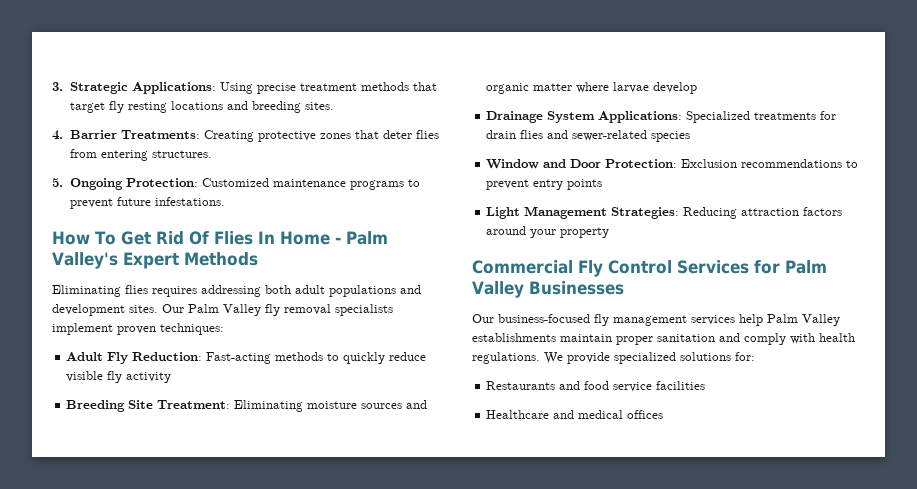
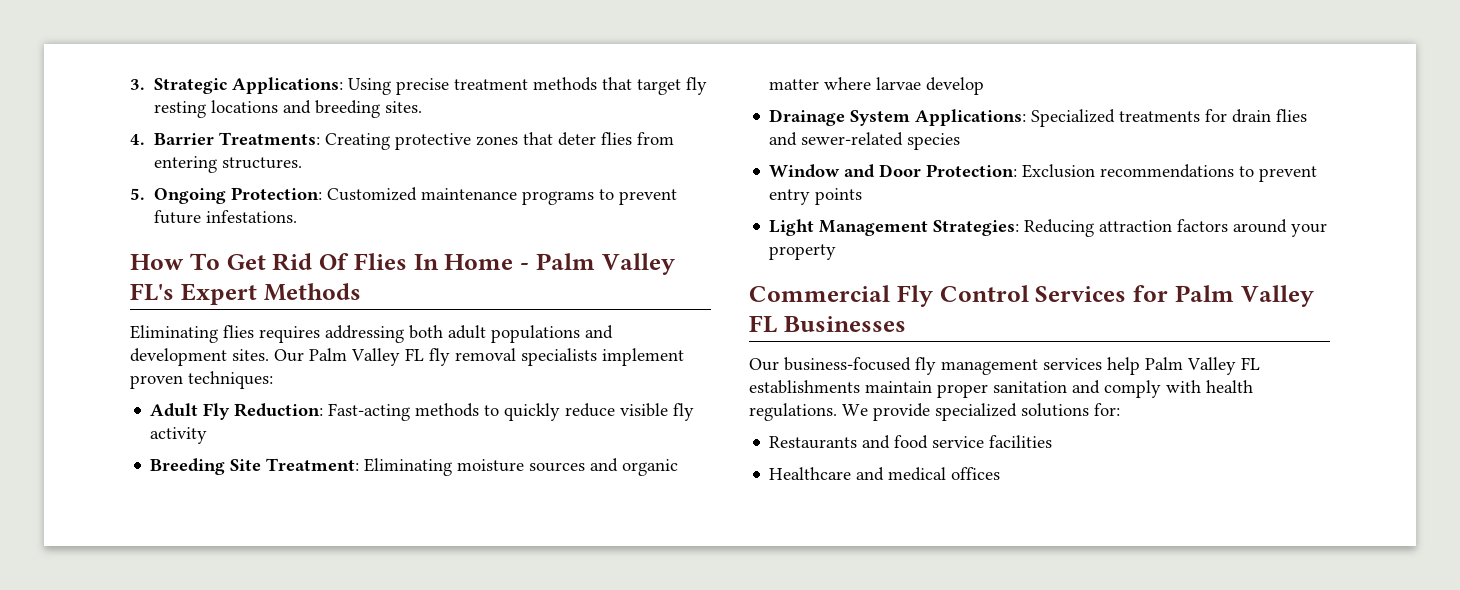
- How To Get Rid Of Flies In Home - Palm Valley's Expert Methods
+ How To Get Rid Of Flies In Home - Palm Valley FL's Expert Methods
- Our Palm Valley fly removal specialists implement proven techniques:
+ Our Palm Valley FL fly removal specialists implement proven techniques:
- Commercial Fly Control Services for Palm Valley Businesses
+ Commercial Fly Control Services for Palm Valley FL Businesses
- Our business-focused fly management services help Palm Valley establishments maintain proper sanitation and comply with health regulations.
+ Our business-focused fly management services help Palm Valley FL establishments maintain proper sanitation and comply with health regulations.

